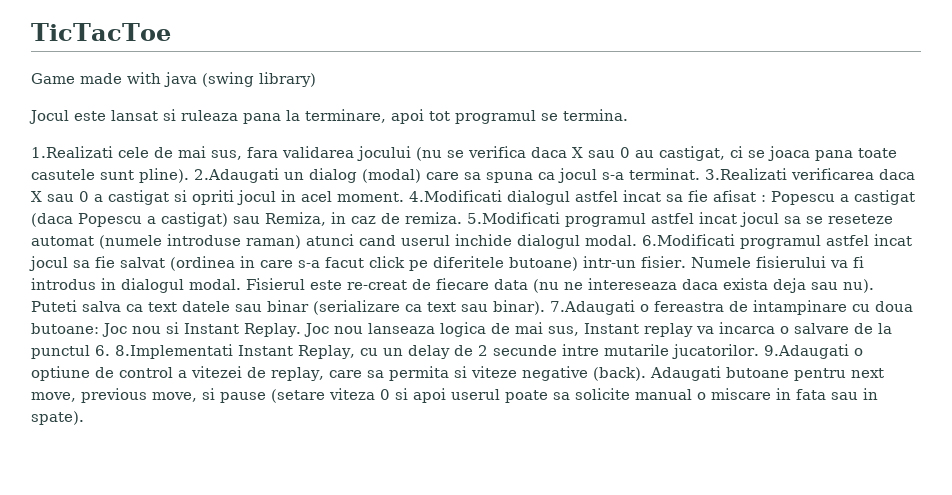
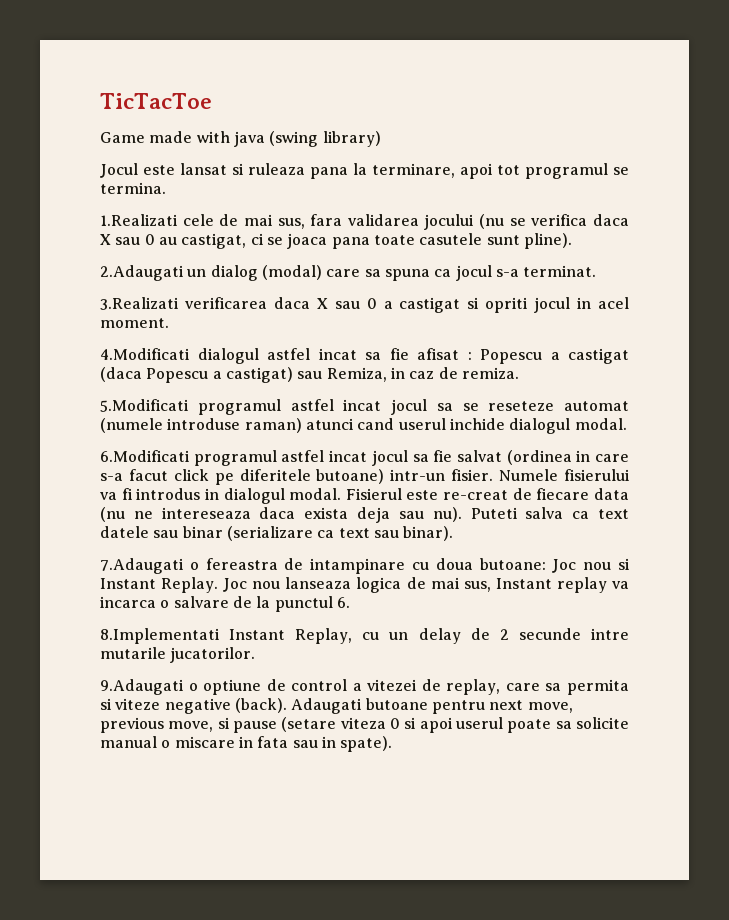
- 1.Realizati cele de mai sus, fara validarea jocului (nu se verifica daca X sau 0 au castigat, ci se joaca pana toate casutele sunt pline). 2.Adaugati un dialog (modal) care sa spuna ca jocul s-a terminat. 3.Realizati verificarea daca X sau 0 a castigat si opriti jocul in acel moment. 4.Modificati dialogul astfel incat sa fie afisat :
+ 1.Realizati cele de mai sus, fara validarea jocului (nu se verifica daca X sau 0 au castigat, ci se joaca pana toate casutele sunt pline).
+ 2.Adaugati un dialog (modal) care sa spuna ca jocul s-a terminat.
+ 3.Realizati verificarea daca X sau 0 a castigat si opriti jocul in acel moment.
+ 4.Modificati dialogul astfel incat sa fie afisat :
- Popescu a castigat (daca Popescu a castigat) sau Remiza, in caz de remiza. 5.Modificati programul astfel incat jocul sa se reseteze automat (numele introduse raman) atunci cand userul inchide dialogul modal. 6.Modificati programul astfel incat jocul sa fie salvat (ordinea in care s-a facut click pe diferitele butoane) intr-un fisier.
+ Popescu a castigat (daca Popescu a castigat) sau Remiza, in caz de remiza.
+ 5.Modificati programul astfel incat jocul sa se reseteze automat (numele introduse raman) atunci cand userul inchide dialogul modal.
+ 6.Modificati programul astfel incat jocul sa fie salvat (ordinea in care s-a facut click pe diferitele butoane) intr-un fisier.
- Puteti salva ca text datele sau binar (serializare ca text sau binar). 7.Adaugati o fereastra de intampinare cu doua butoane: Joc nou si Instant Replay.
+ Puteti salva ca text datele sau binar (serializare ca text sau binar).
+ 7.Adaugati o fereastra de intampinare cu doua butoane: Joc nou si Instant Replay.
- Joc nou lanseaza logica de mai sus, Instant replay va incarca o salvare de la punctul 6. 8.Implementati Instant Replay, cu un delay de 2 secunde intre mutarile jucatorilor. 9.Adaugati o optiune de control a vitezei de replay, care sa permita si viteze negative (back).
+ Joc nou lanseaza logica de mai sus, Instant replay va incarca o salvare de la punctul 6.
+ 8.Implementati Instant Replay, cu un delay de 2 secunde intre mutarile jucatorilor.
+ 9.Adaugati o optiune de control a vitezei de replay, care sa permita si viteze negative (back).

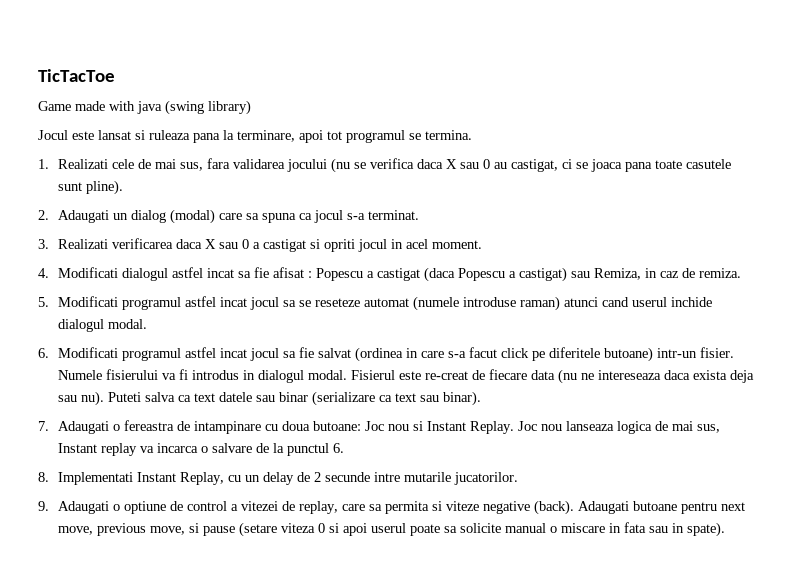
- 1.Realizati cele de mai sus, fara validarea jocului (nu se verifica daca X sau 0 au castigat, ci se joaca pana toate casutele sunt pline).
+ 1. Realizati cele de mai sus, fara validarea jocului (nu se verifica daca X sau 0 au castigat, ci se joaca pana toate casutele sunt pline).
- 2.Adaugati un dialog (modal) care sa spuna ca jocul s-a terminat.
+ 2. Adaugati un dialog (modal) care sa spuna ca jocul s-a terminat.
- 3.Realizati verificarea daca X sau 0 a castigat si opriti jocul in acel moment.
+ 3. Realizati verificarea daca X sau 0 a castigat si opriti jocul in acel moment.
- 4.Modificati dialogul astfel incat sa fie afisat : Popescu a castigat (daca Popescu a castigat) sau Remiza, in caz de remiza.
+ 4. Modificati dialogul astfel incat sa fie afisat : Popescu a castigat (daca Popescu a castigat) sau Remiza, in caz de remiza.
- 5.Modificati programul astfel incat jocul sa se reseteze automat (numele introduse raman) atunci cand userul inchide dialogul modal.
+ 5. Modificati programul astfel incat jocul sa se reseteze automat (numele introduse raman) atunci cand userul inchide dialogul modal.
- 6.Modificati programul astfel incat jocul sa fie salvat (ordinea in care s-a facut click pe diferitele butoane) intr-un fisier.
+ 6. Modificati programul astfel incat jocul sa fie salvat (ordinea in care s-a facut click pe diferitele butoane) intr-un fisier.
- 7.Adaugati o fereastra de intampinare cu doua butoane: Joc nou si Instant Replay.
+ 7. Adaugati o fereastra de intampinare cu doua butoane: Joc nou si Instant Replay.
- 8.Implementati Instant Replay, cu un delay de 2 secunde intre mutarile jucatorilor.
+ 8. Implementati Instant Replay, cu un delay de 2 secunde intre mutarile jucatorilor.
- 9.Adaugati o optiune de control a vitezei de replay, care sa permita si viteze negative (back).
+ 9. Adaugati o optiune de control a vitezei de replay, care sa permita si viteze negative (back).

